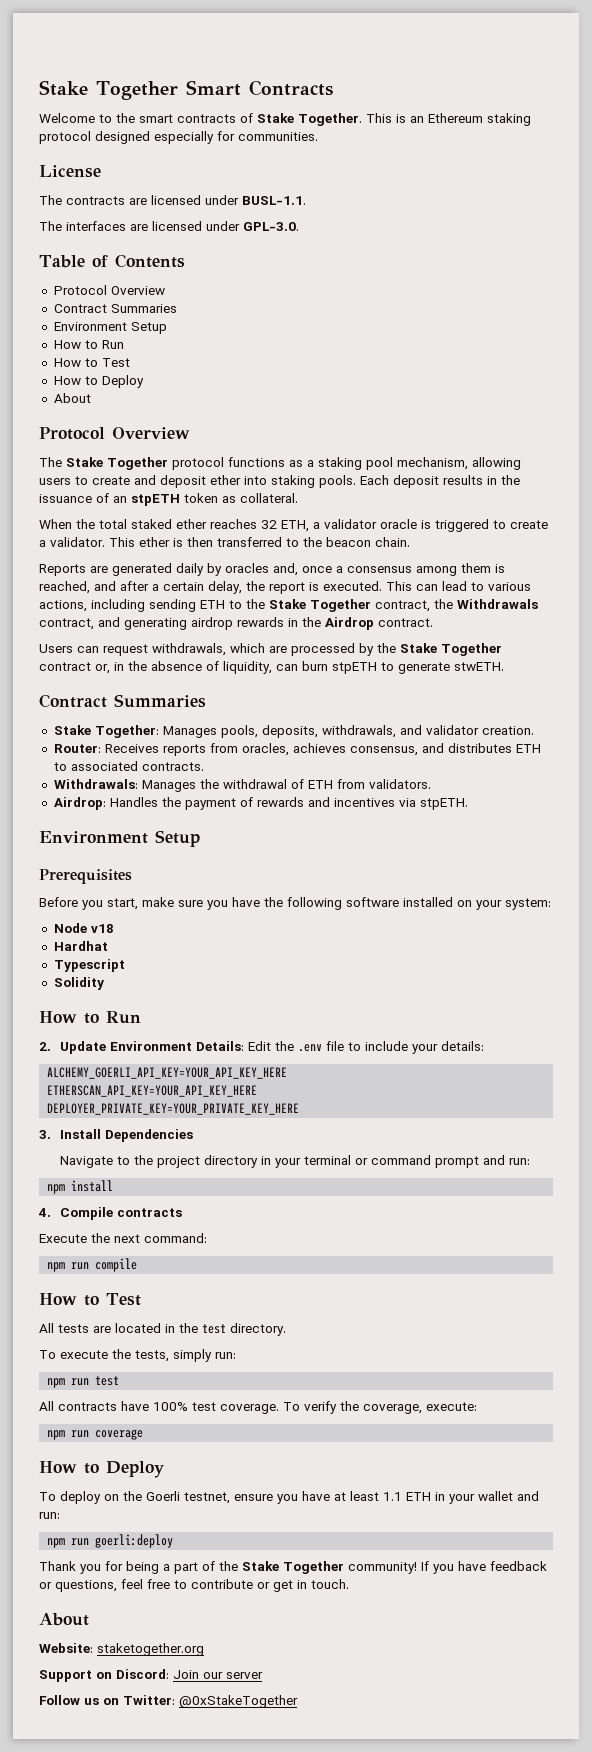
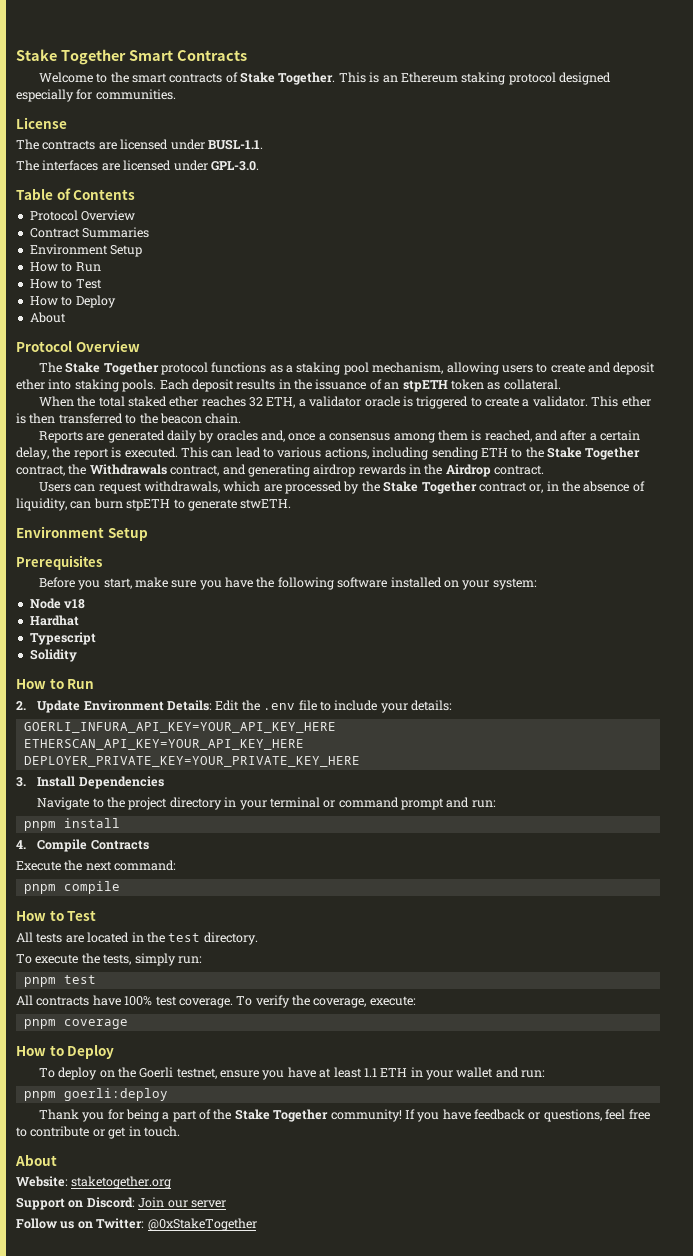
  Users can request withdrawals, which are processed by the Stake Together contract or, in the absence of liquidity, can burn stpETH to generate stwETH.
- Contract Summaries
- Stake Together: Manages pools, deposits, withdrawals, and validator creation.
- Router: Receives reports from oracles, achieves consensus, and distributes ETH to associated contracts.
- Withdrawals: Manages the withdrawal of ETH from validators.
- Airdrop: Handles the payment of rewards and incentives via stpETH.
- ALCHEMY_GOERLI_API_KEY=YOUR_API_KEY_HERE
+ GOERLI_INFURA_API_KEY=YOUR_API_KEY_HERE
- npm install
+ pnpm install
- 4. Compile contracts
+ 4. Compile Contracts
- npm run compile
+ pnpm compile
- npm run test
+ pnpm test
- npm run coverage
+ pnpm coverage
- npm run goerli:deploy
+ pnpm goerli:deploy

